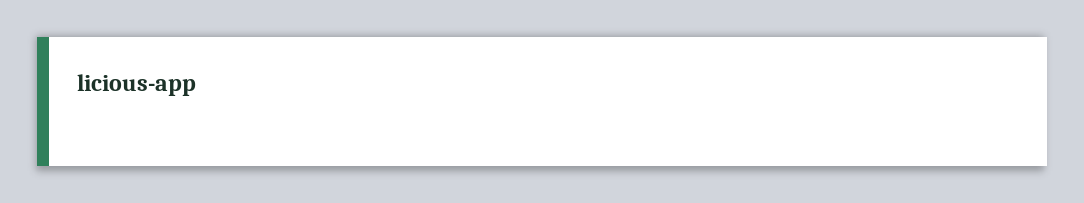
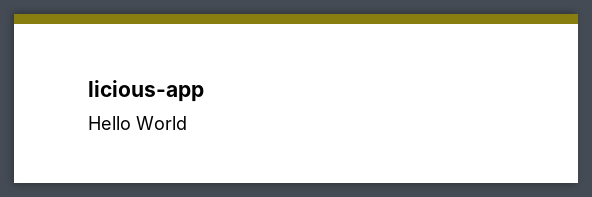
+ Hello World

